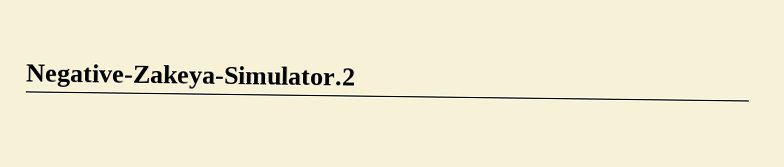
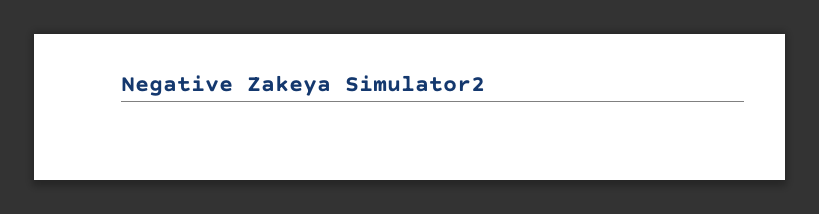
- Negative-Zakeya-Simulator.2
+ Negative Zakeya Simulator2

